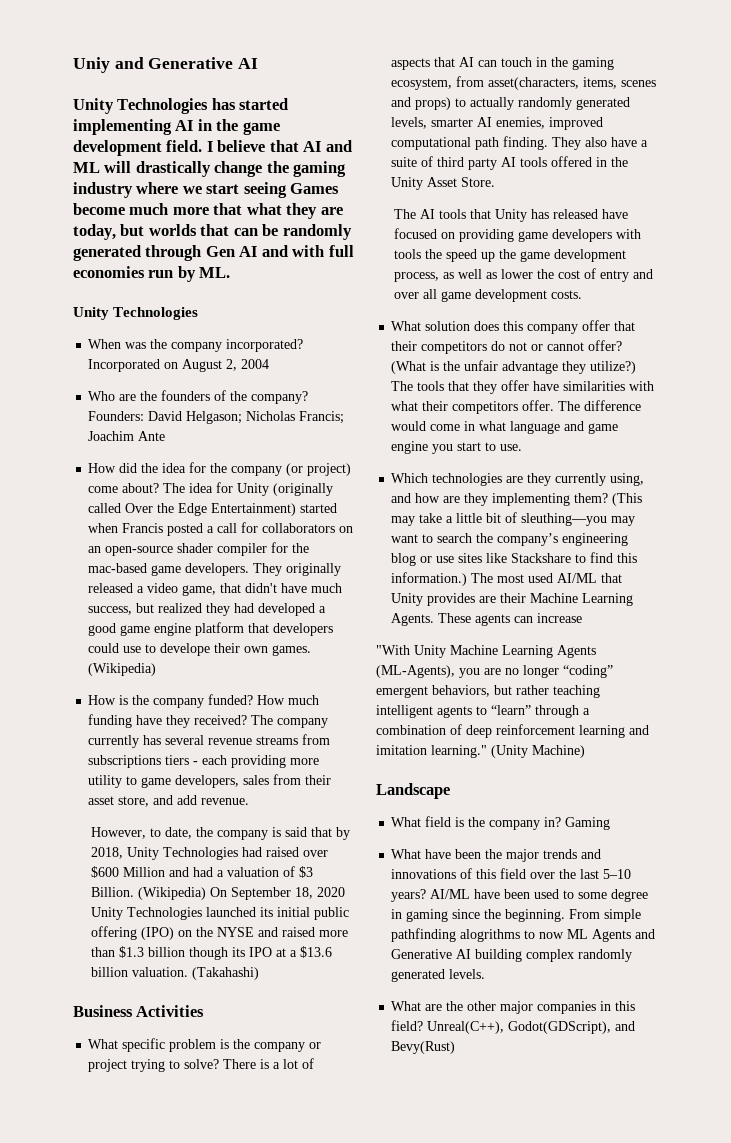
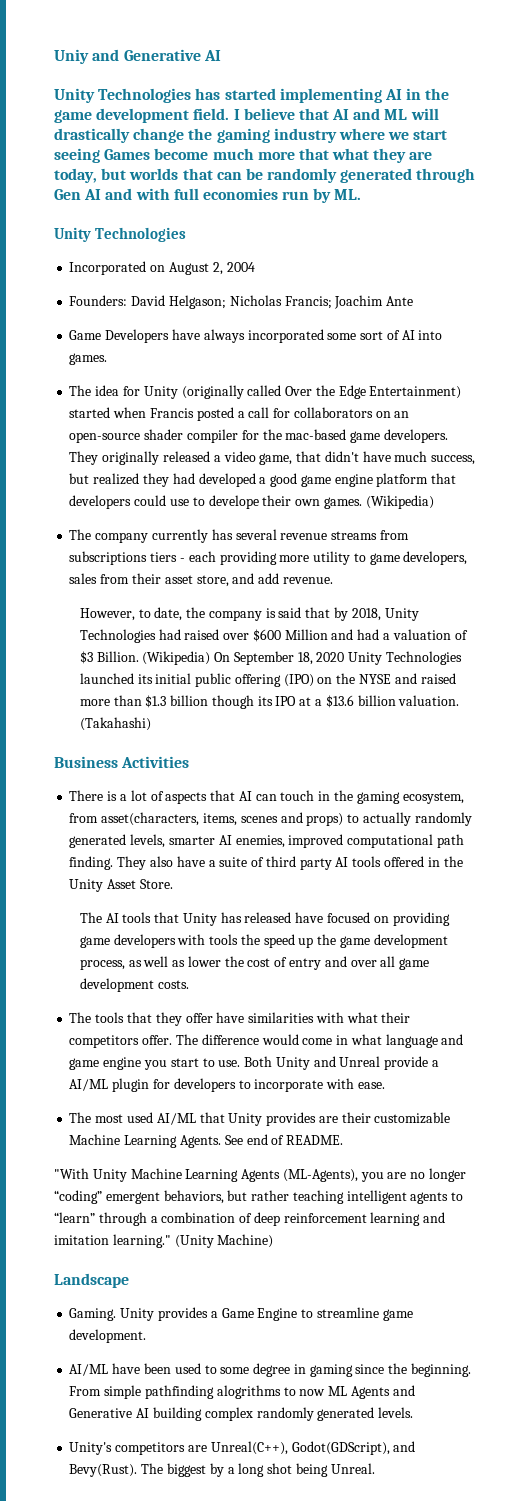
- When was the company incorporated?
- Who are the founders of the company?
- How did the idea for the company (or project) come about? The idea for Unity (originally called Over the Edge Entertainment) started when Francis posted a call for collaborators on an open-source shader compiler for the mac-based game developers.
+ Game Developers have always incorporated some sort of AI into games.
+ The idea for Unity (originally called Over the Edge Entertainment) started when Francis posted a call for collaborators on an open-source shader compiler for the mac-based game developers.
- How is the company funded? How much funding have they received?
- What specific problem is the company or project trying to solve?
- What solution does this company offer that their competitors do not or cannot offer? (What is the unfair advantage they utilize?)
- The difference would come in what language and game engine you start to use.
- Which technologies are they currently using, and how are they implementing them? (This may take a little bit of sleuthing—you may want to search the company’s engineering blog or use sites like Stackshare to find this information.) The most used AI/ML that Unity provides are their Machine Learning Agents.
+ The difference would come in what language and game engine you start to use. Both Unity and Unreal provide a AI/ML plugin for developers to incorporate with ease.
+ The most used AI/ML that Unity provides are their customizable Machine Learning Agents.
- These agents can increase
+ See end of README.
- What field is the company in? Gaming
- What have been the major trends and innovations of this field over the last 5–10 years? AI/ML have been used to some degree in gaming since the beginning.
+ Gaming. Unity provides a Game Engine to streamline game development.
+ AI/ML have been used to some degree in gaming since the beginning.
- What are the other major companies in this field? Unreal(C++), Godot(GDScript), and Bevy(Rust)
+ Unity's competitors are Unreal(C++), Godot(GDScript), and Bevy(Rust). The biggest by a long shot being Unreal.

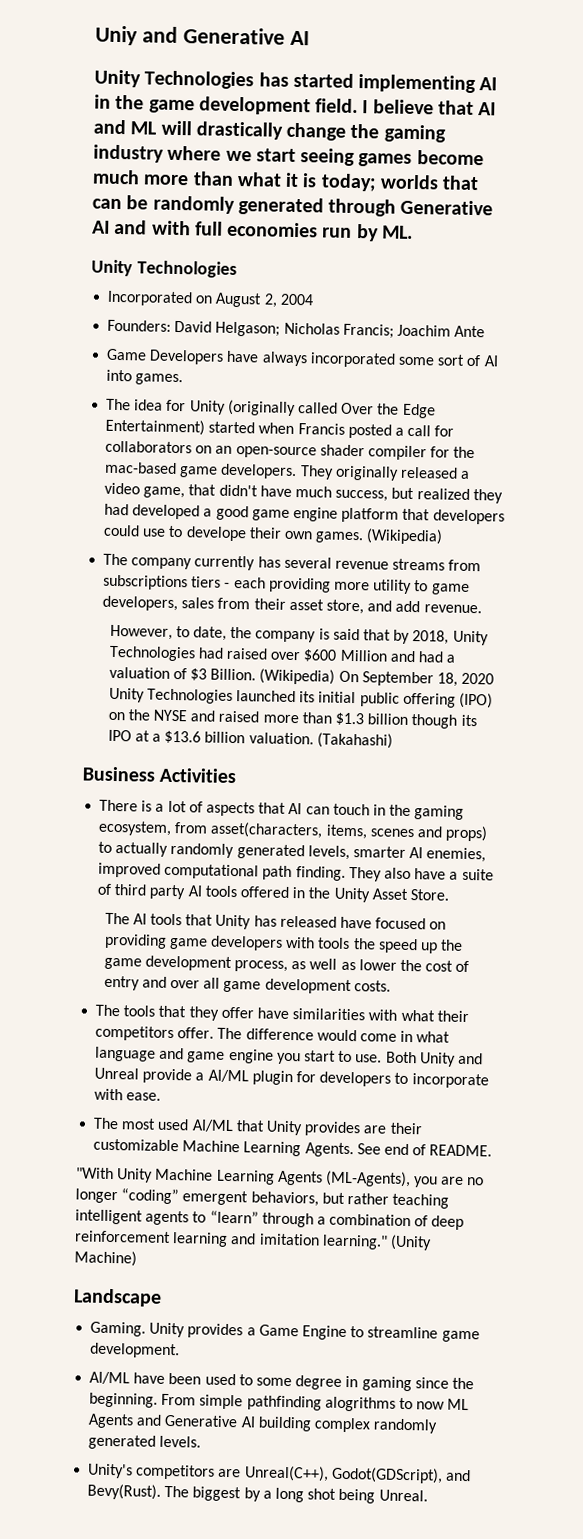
- I believe that AI and ML will drastically change the gaming industry where we start seeing Games become much more that what they are today, but worlds that can be randomly generated through Gen AI and with full economies run by ML.
+ I believe that AI and ML will drastically change the gaming industry where we start seeing games become much more than what it is today; worlds that can be randomly generated through Generative AI and with full economies run by ML.

